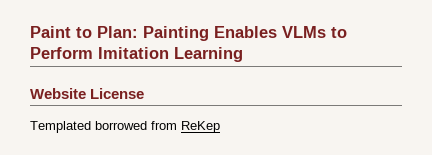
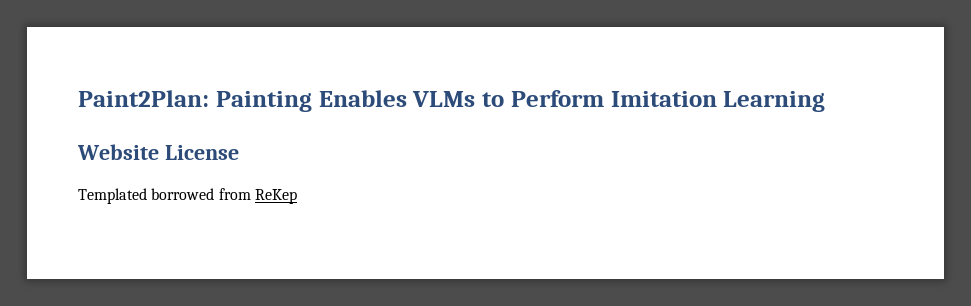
- Paint to Plan: Painting Enables VLMs to Perform Imitation Learning
+ Paint2Plan: Painting Enables VLMs to Perform Imitation Learning

